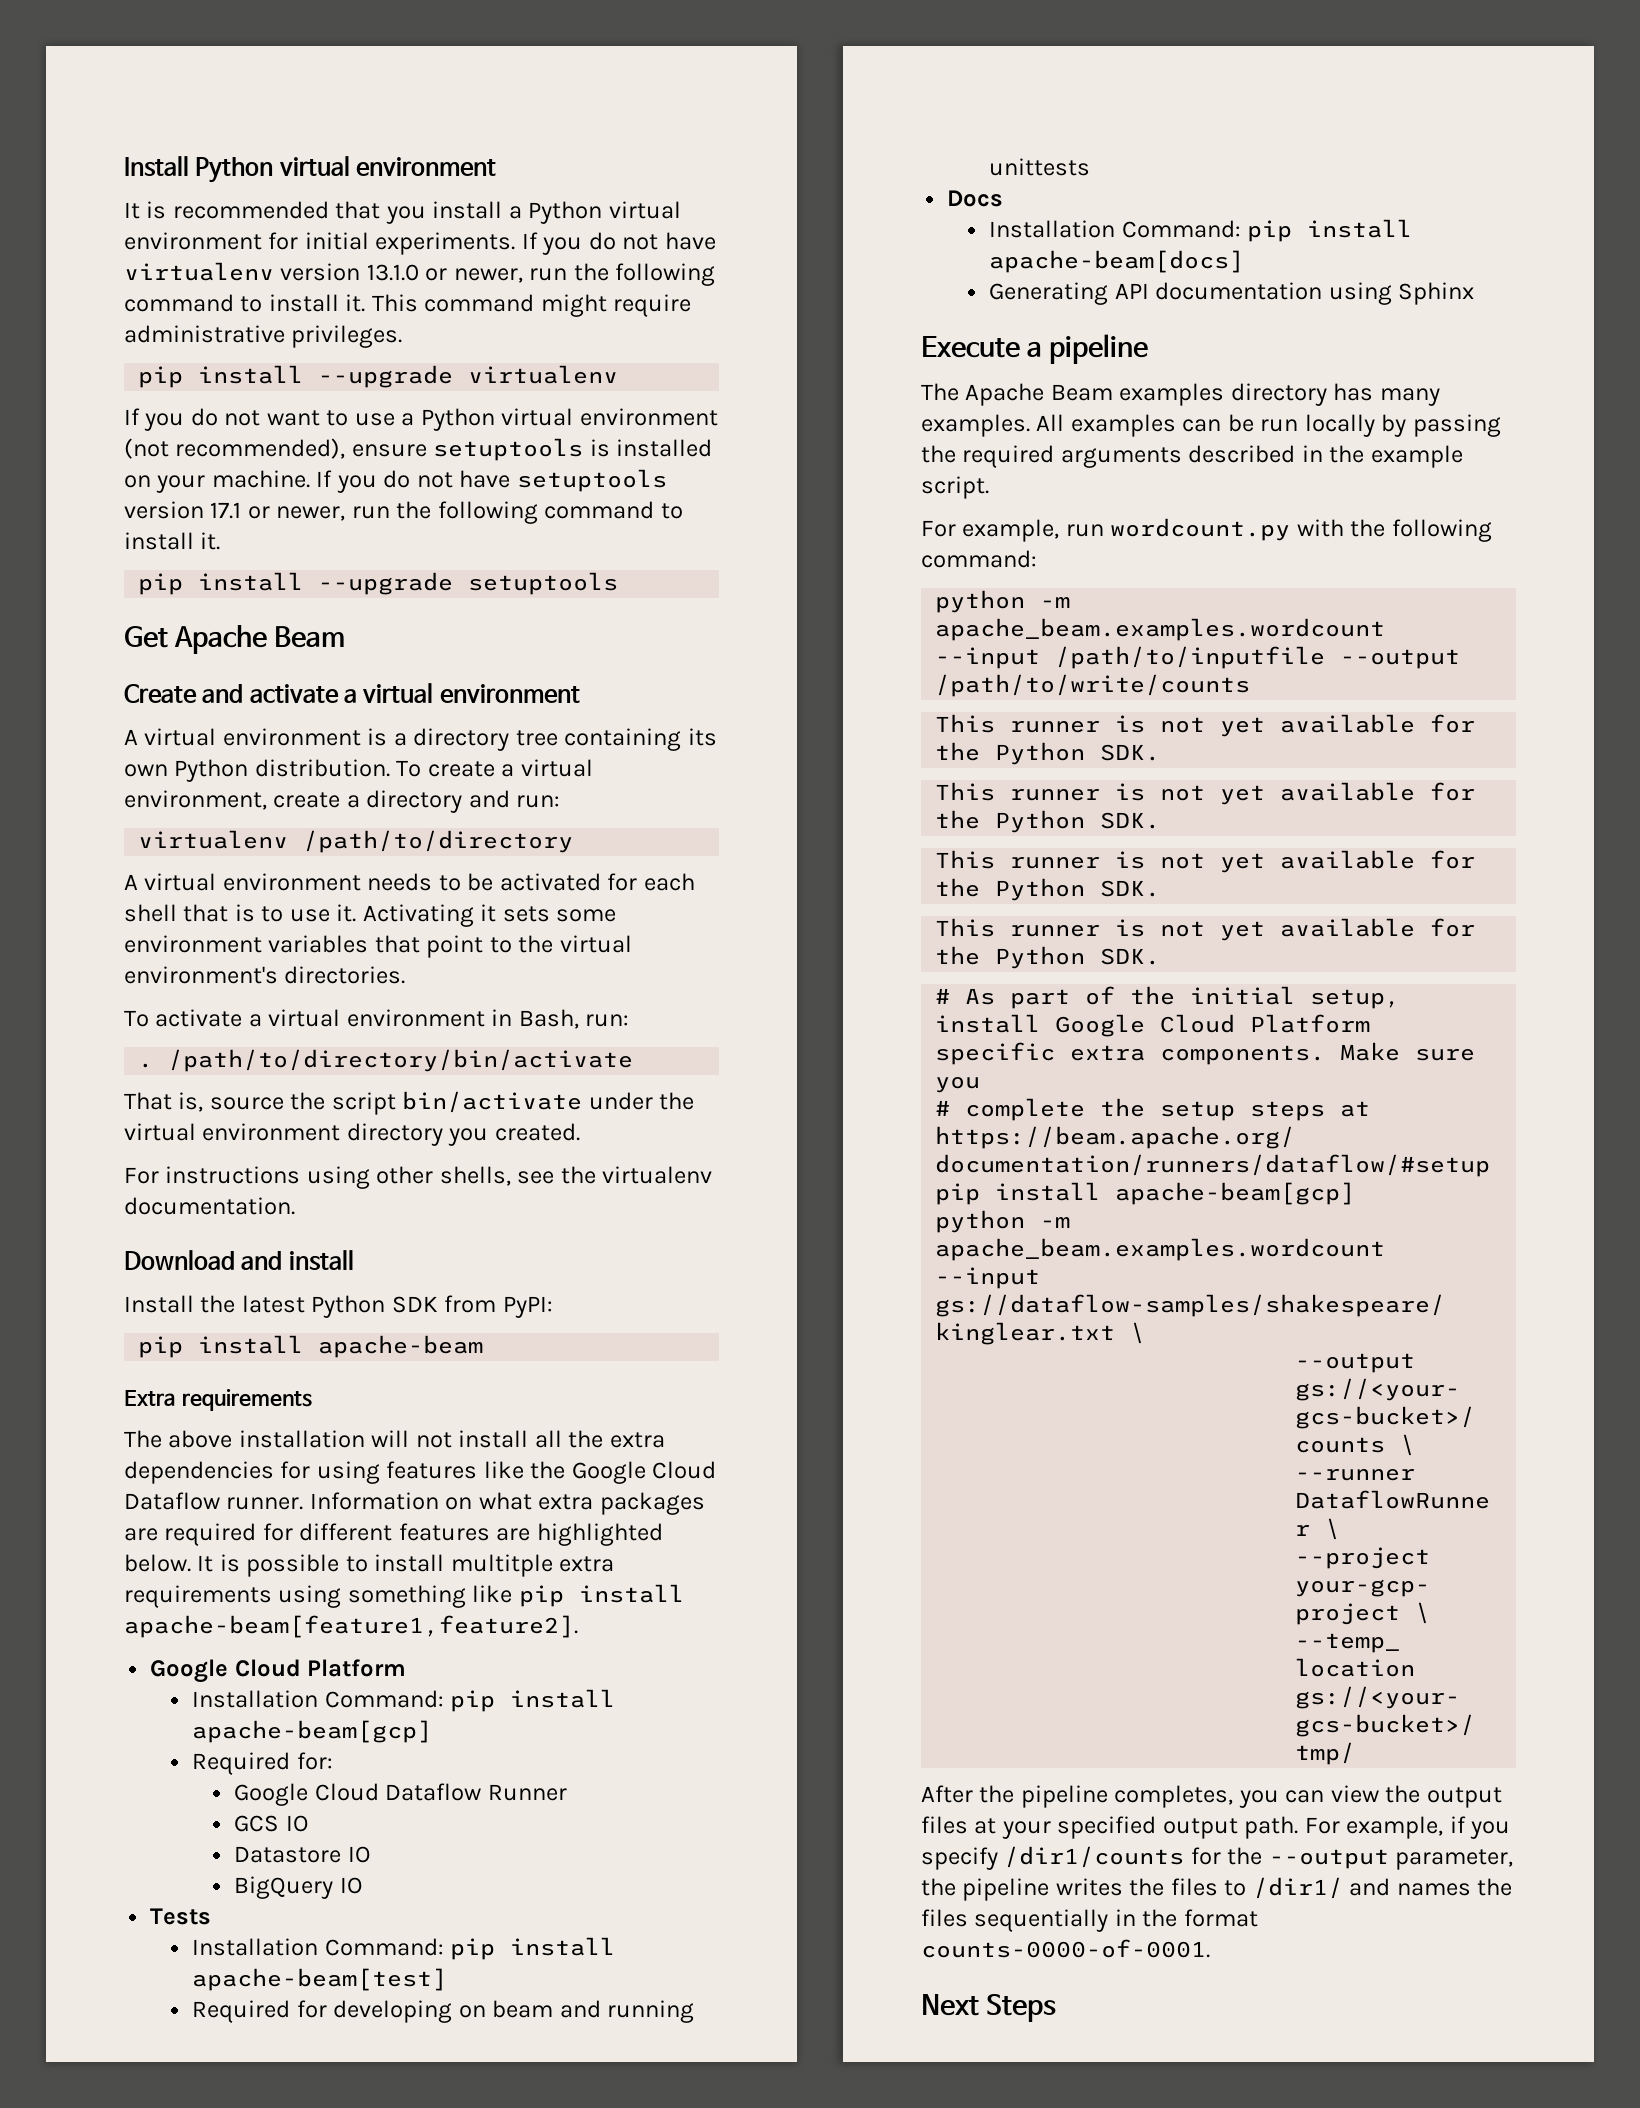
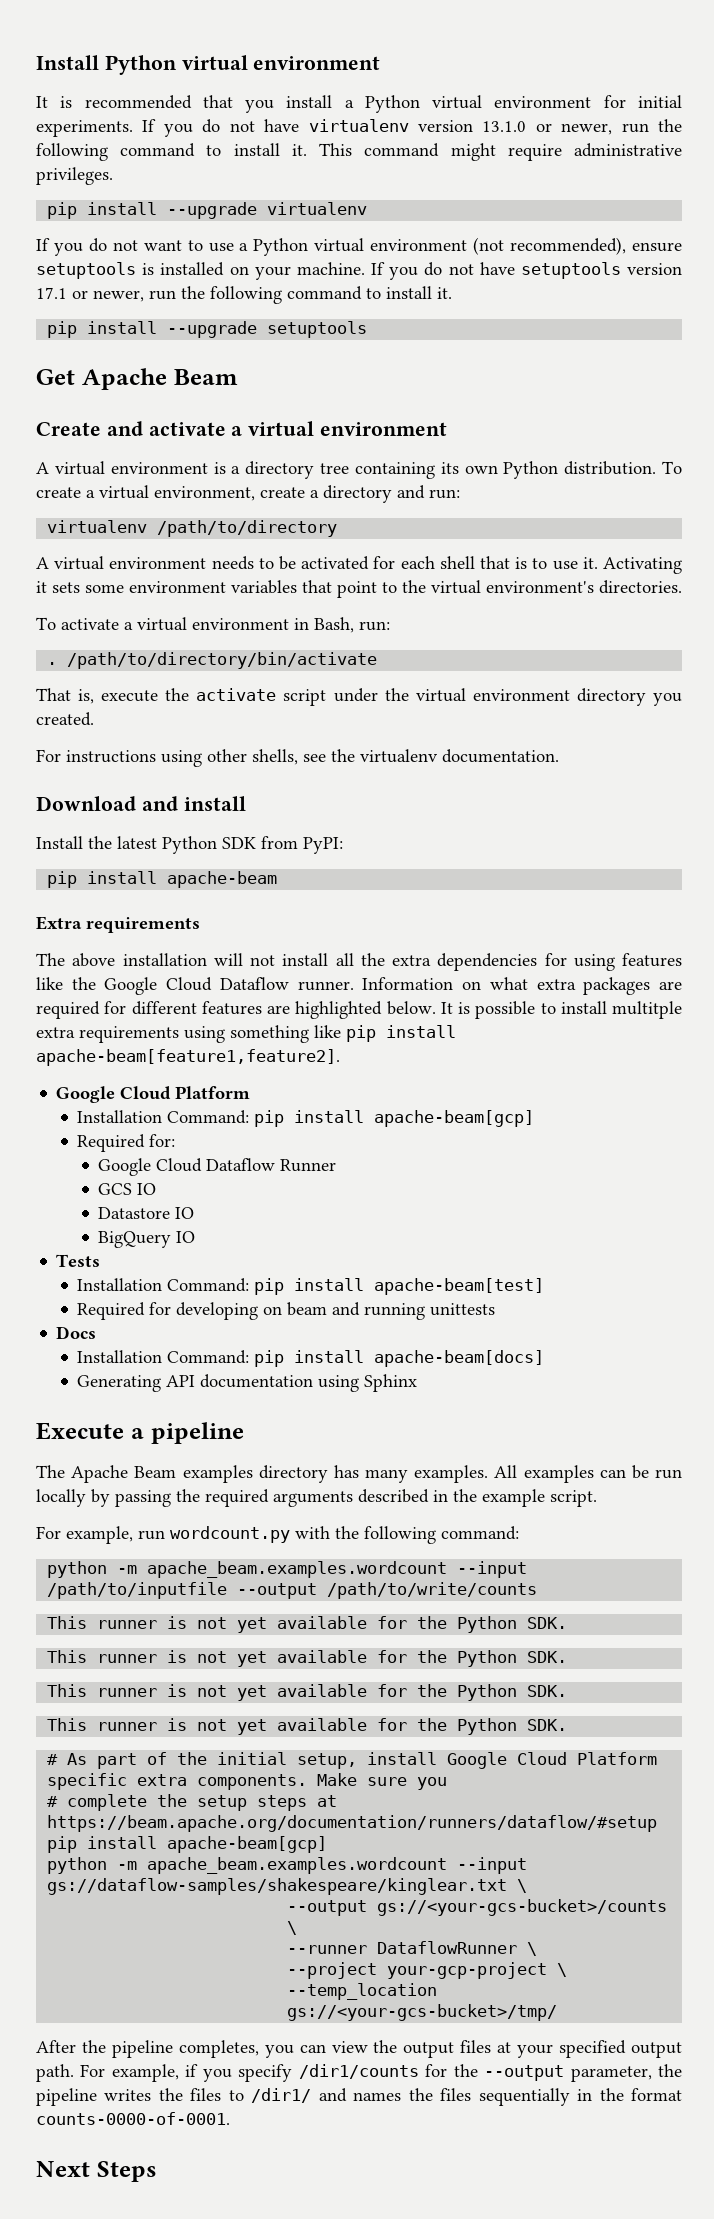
- That is, source the script bin/activate under the virtual environment directory you created.
+ That is, execute the activate script under the virtual environment directory you created.

